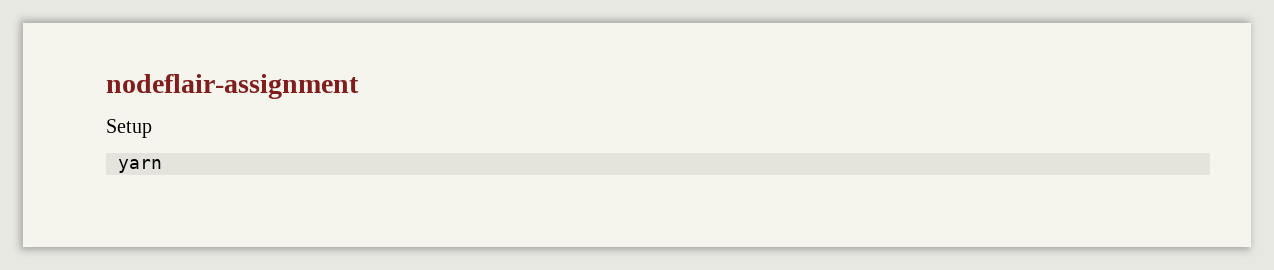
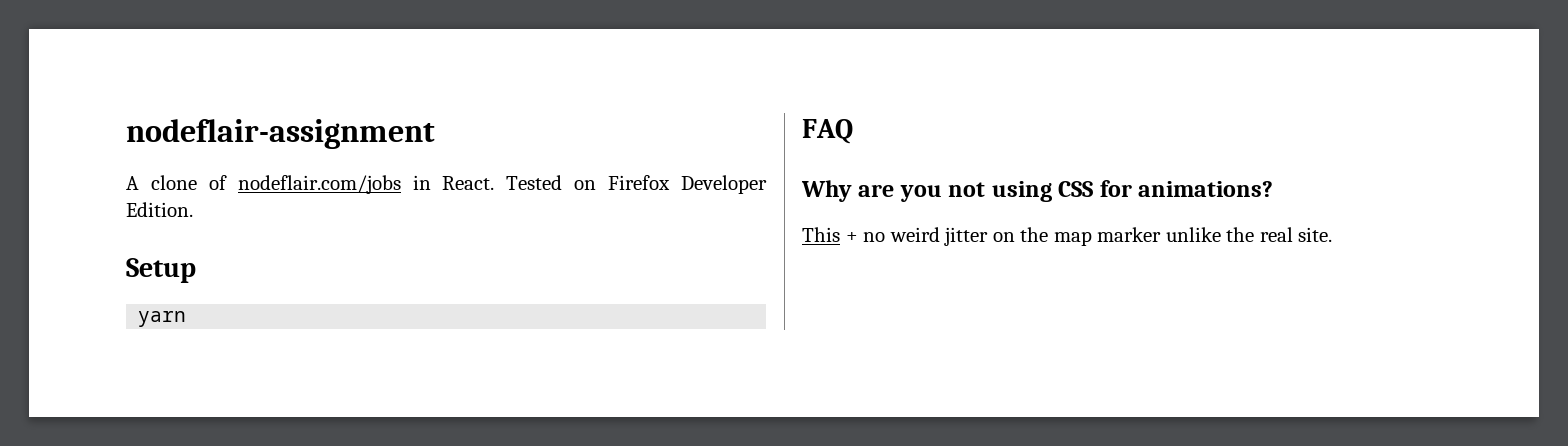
+ A clone of nodeflair.com/jobs in React. Tested on Firefox Developer Edition.
  Setup
  yarn
+ FAQ
+ Why are you not using CSS for animations?
+ This + no weird jitter on the map marker unlike the real site.

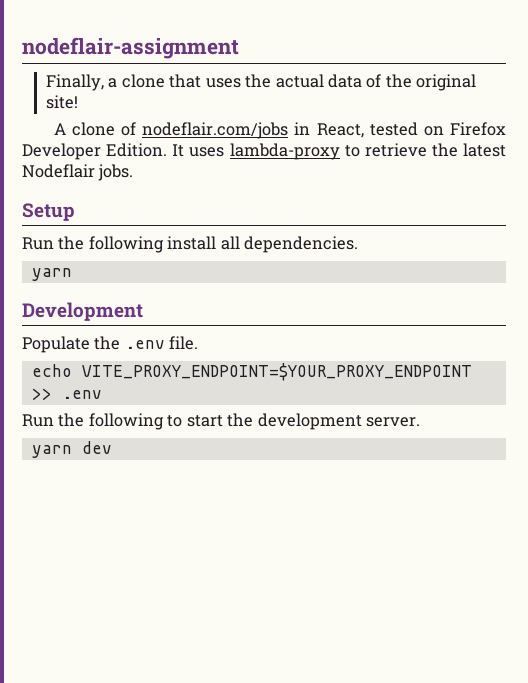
+ Finally, a clone that uses the actual data of the original site!
- A clone of nodeflair.com/jobs in React. Tested on Firefox Developer Edition.
+ A clone of nodeflair.com/jobs in React, tested on Firefox Developer Edition. It uses lambda-proxy to retrieve the latest Nodeflair jobs.
  Setup
+ Run the following install all dependencies.
  yarn
- FAQ
- Why are you not using CSS for animations?
- This + no weird jitter on the map marker unlike the real site.
+ Development
+ Populate the .env file.
+ echo VITE_PROXY_ENDPOINT=$YOUR_PROXY_ENDPOINT >> .env
+ Run the following to start the development server.
+ yarn dev

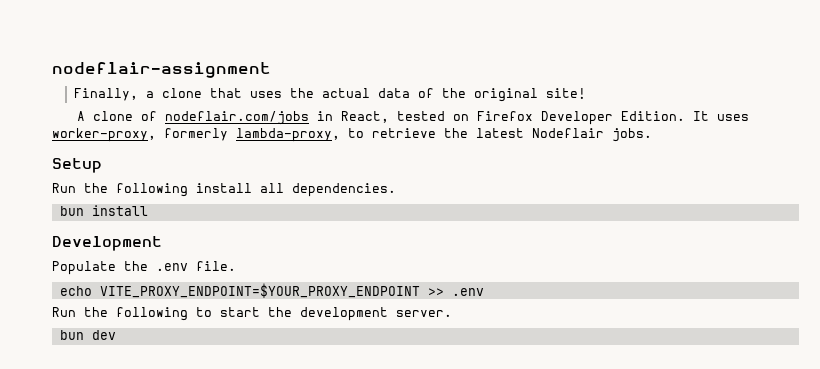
- It uses lambda-proxy to retrieve the latest Nodeflair jobs.
+ It uses worker-proxy, formerly lambda-proxy, to retrieve the latest Nodeflair jobs.
  Run the following install all dependencies.
- yarn
+ bun install
- yarn dev
+ bun dev

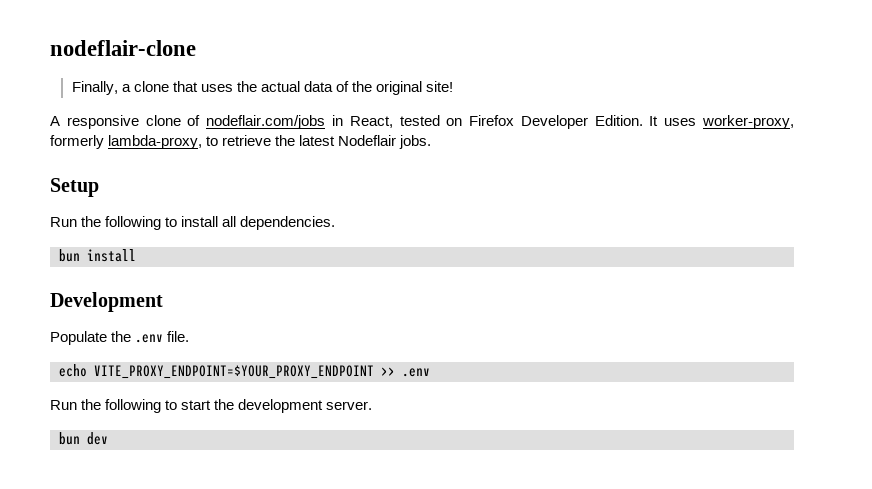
- nodeflair-assignment
+ nodeflair-clone
- A clone of nodeflair.com/jobs in React, tested on Firefox Developer Edition.
+ A responsive clone of nodeflair.com/jobs in React, tested on Firefox Developer Edition.
- Run the following install all dependencies.
+ Run the following to install all dependencies.

